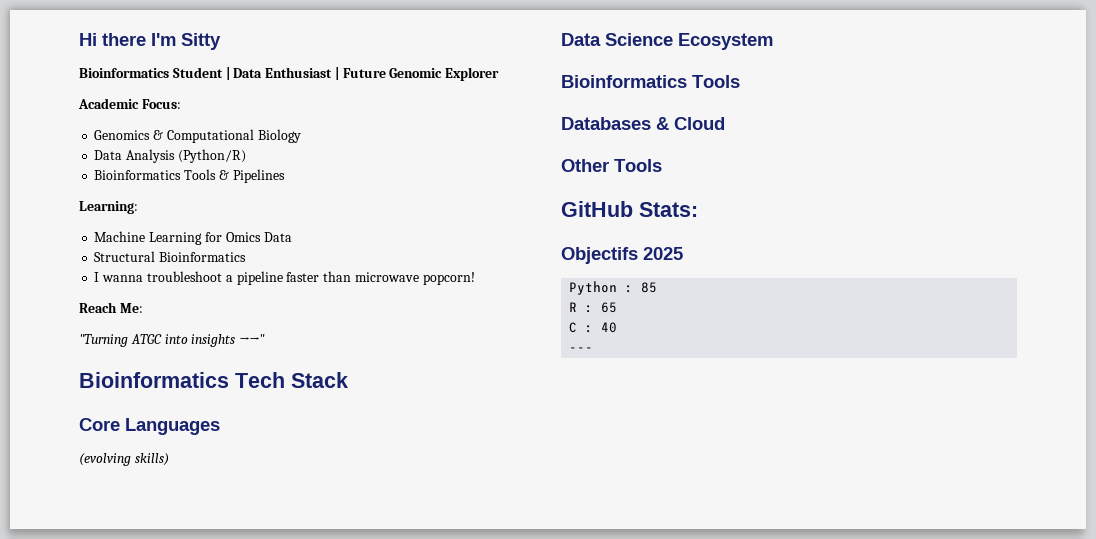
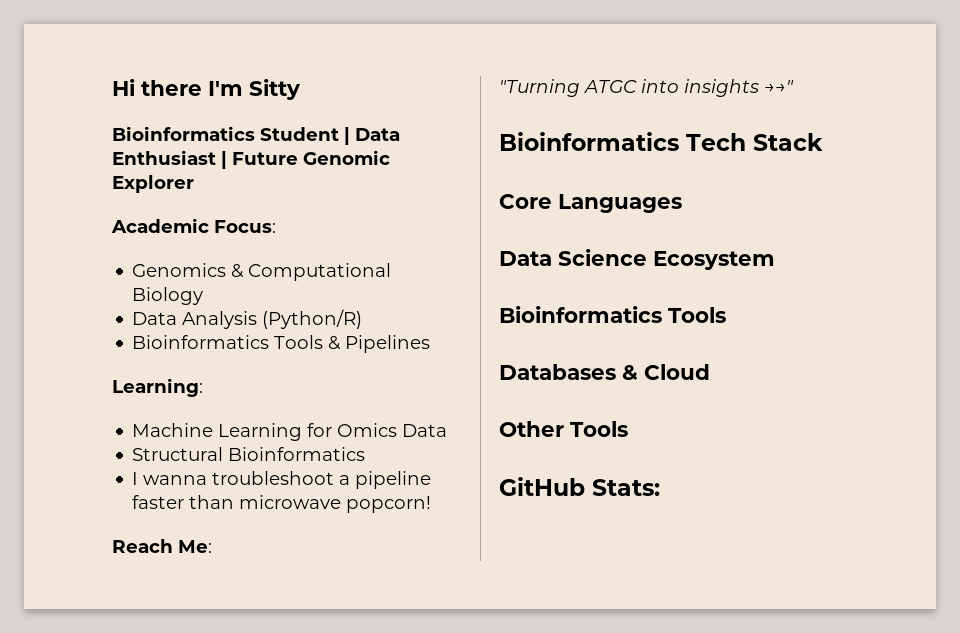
- (evolving skills)
- Objectifs 2025
- Python : 85
- R : 65
- C : 40
- ---

